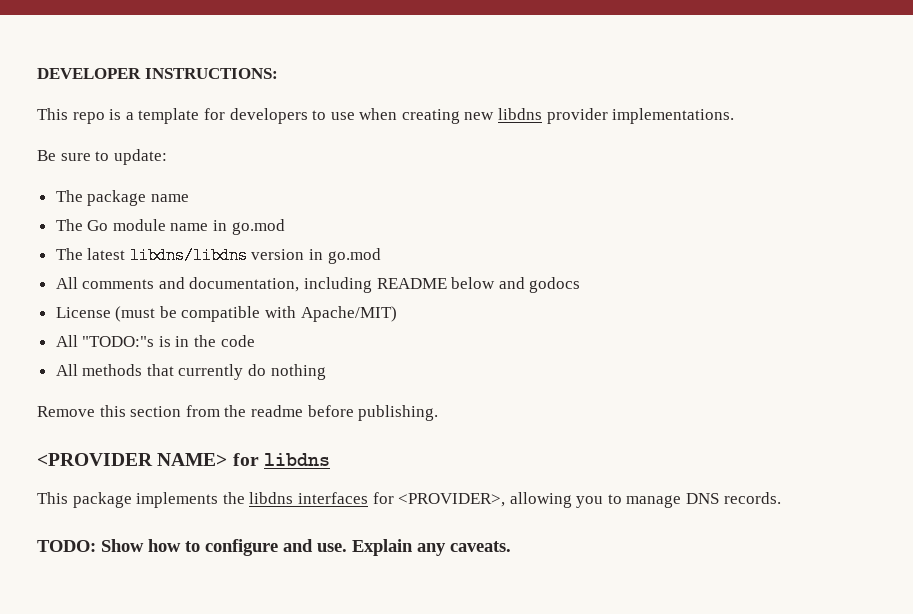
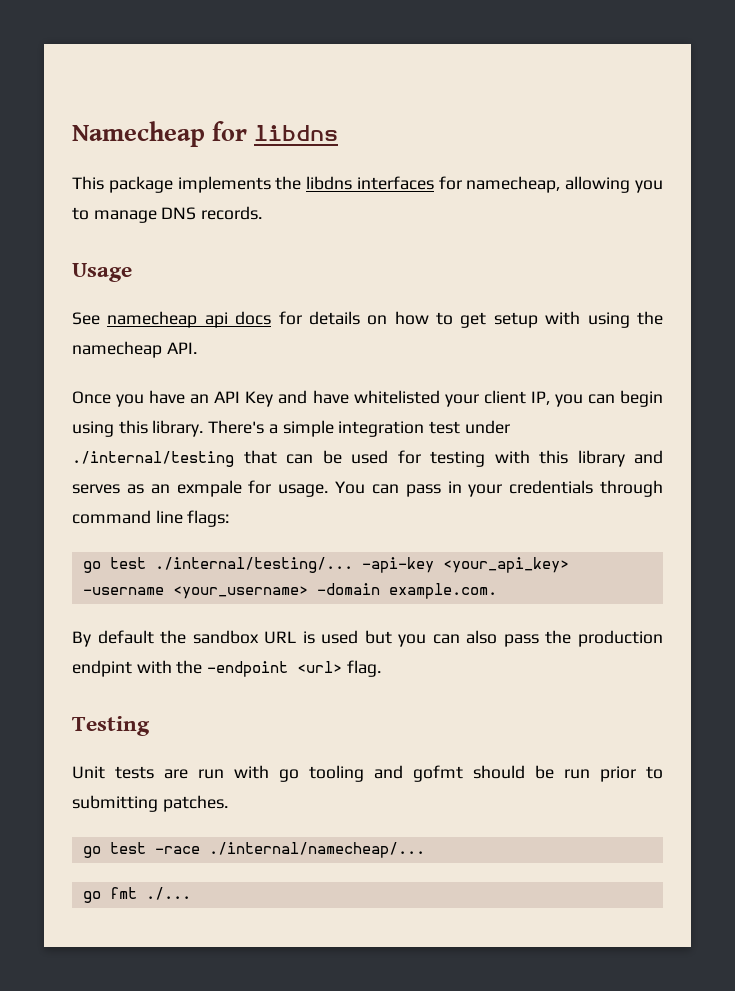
- DEVELOPER INSTRUCTIONS:
- This repo is a template for developers to use when creating new libdns provider implementations.
- Be sure to update:
- The package name
- The Go module name in go.mod
- The latest libdns/libdns version in go.mod
- All comments and documentation, including README below and godocs
- License (must be compatible with Apache/MIT)
- All "TODO:"s is in the code
- All methods that currently do nothing
- Remove this section from the readme before publishing.
- <PROVIDER NAME> for libdns
+ Namecheap for libdns
- This package implements the libdns interfaces for <PROVIDER>, allowing you to manage DNS records.
+ This package implements the libdns interfaces for namecheap, allowing you to manage DNS records.
- TODO: Show how to configure and use. Explain any caveats.
+ Usage
+ See namecheap api docs for details on how to get setup with using the namecheap API.
+ Once you have an API Key and have whitelisted your client IP, you can begin using this library. There's a simple integration test under ./internal/testing that can be used for testing with this library and serves as an exmpale for usage. You can pass in your credentials through command line flags:
+ go test ./internal/testing/... -api-key <your_api_key> -username <your_username> -domain example.com.
+ By default the sandbox URL is used but you can also pass the production endpint with the -endpoint <url> flag.
+ Testing
+ Unit tests are run with go tooling and gofmt should be run prior to submitting patches.
+ go test -race ./internal/namecheap/...
+ go fmt ./...

